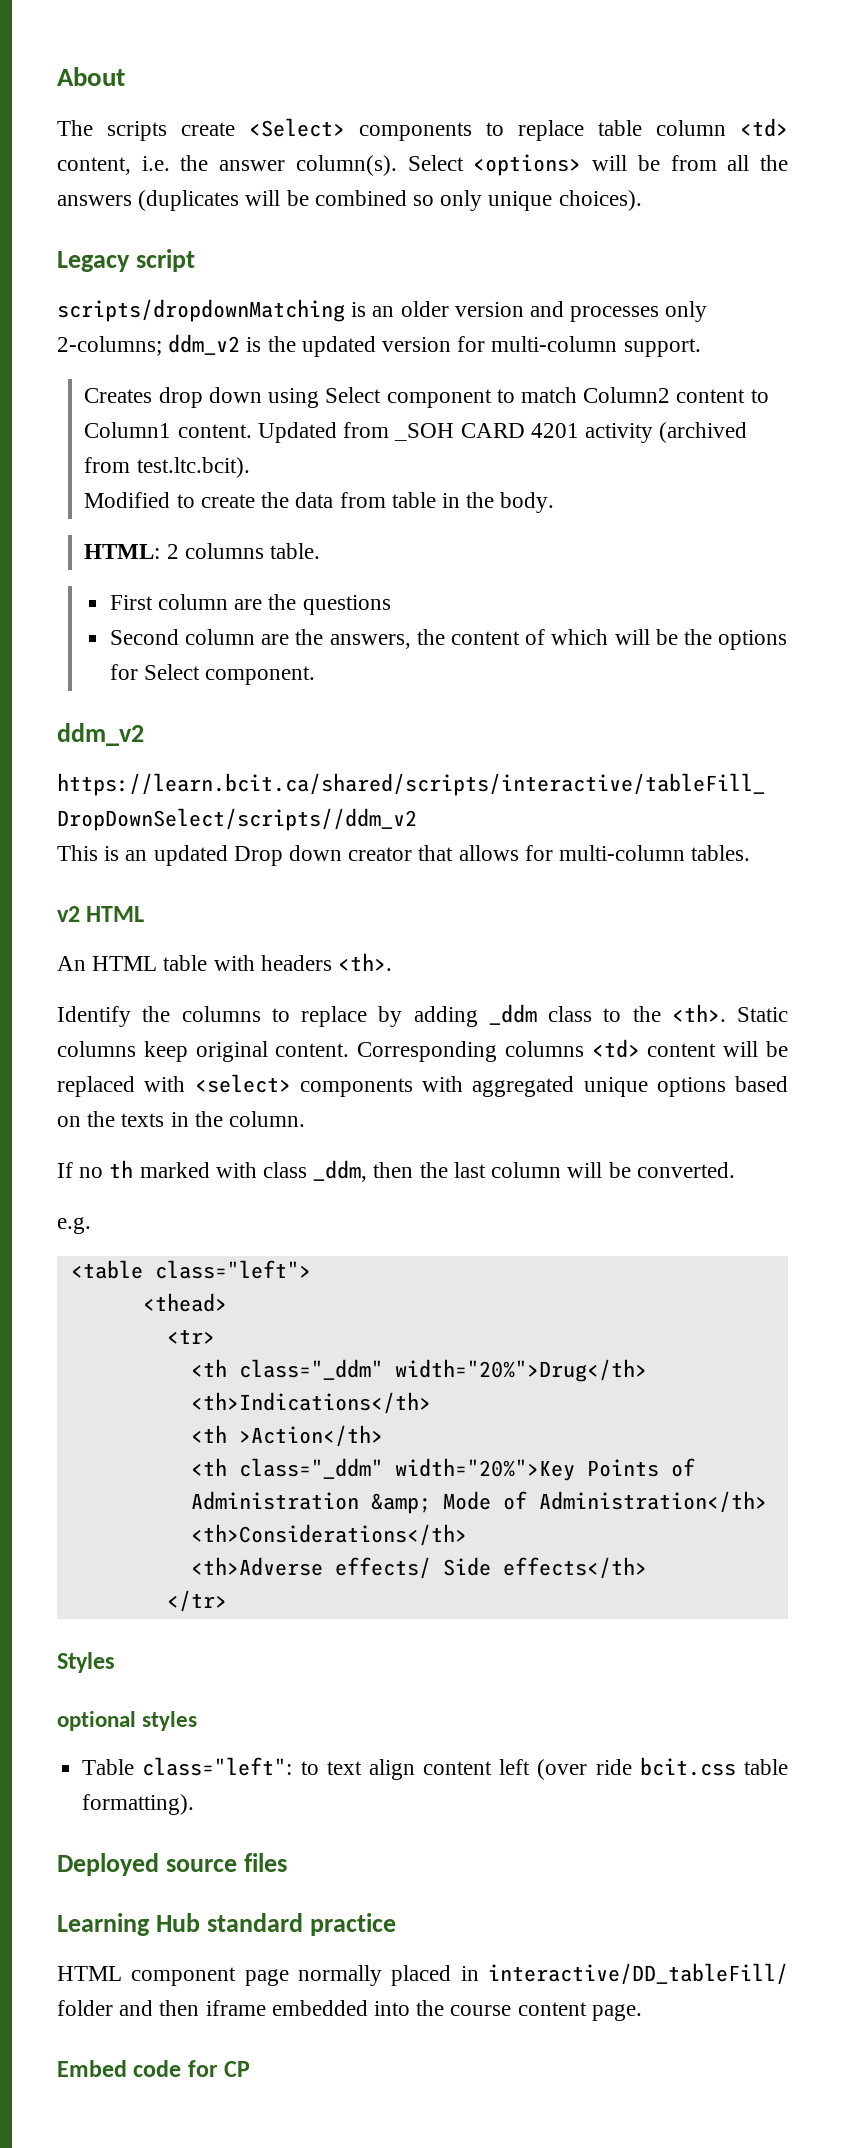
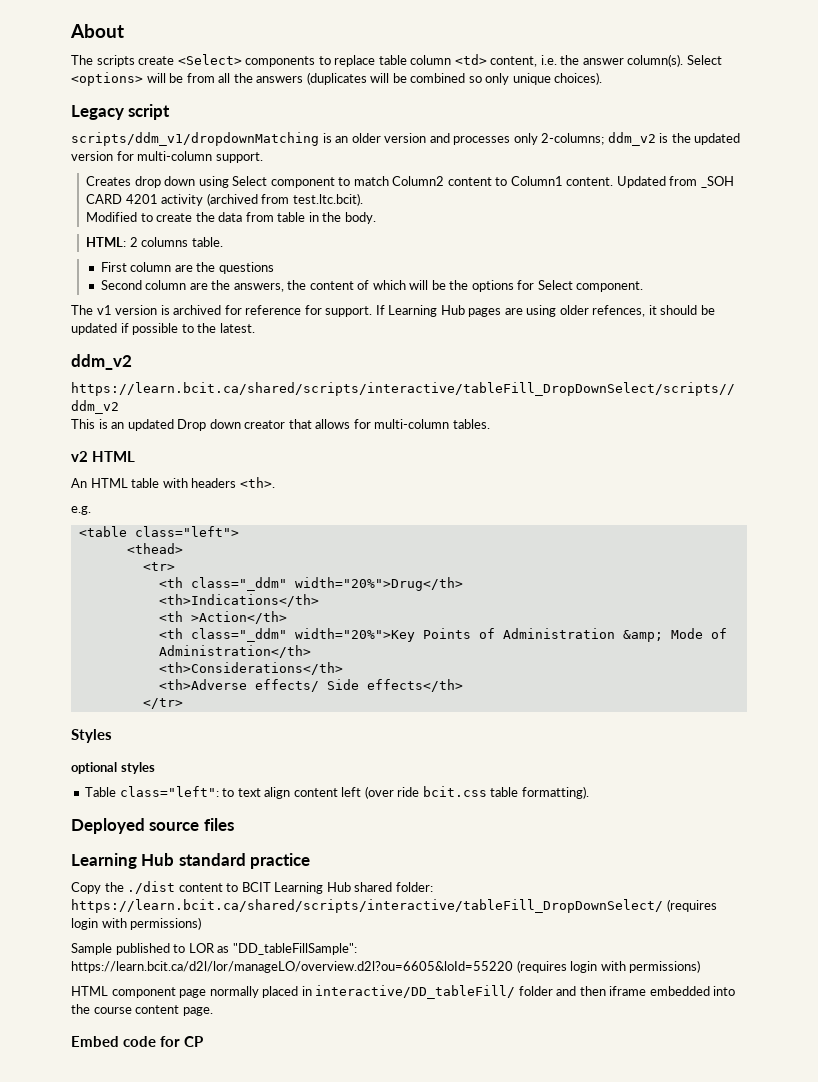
- scripts/dropdownMatching is an older version and processes only 2-columns; ddm_v2 is the updated version for multi-column support.
+ scripts/ddm_v1/dropdownMatching is an older version and processes only 2-columns; ddm_v2 is the updated version for multi-column support.
+ The v1 version is archived for reference for support. If Learning Hub pages are using older refences, it should be updated if possible to the latest.
- Identify the columns to replace by adding _ddm class to the <th>. Static columns keep original content. Corresponding columns <td> content will be replaced with <select> components with aggregated unique options based on the texts in the column.
- If no th marked with class _ddm, then the last column will be converted.
+ Copy the ./dist content to BCIT Learning Hub shared folder: https://learn.bcit.ca/shared/scripts/interactive/tableFill_DropDownSelect/ (requires login with permissions)
+ Sample published to LOR as "DD_tableFillSample": https://learn.bcit.ca/d2l/lor/manageLO/overview.d2l?ou=6605&loId=55220 (requires login with permissions)

